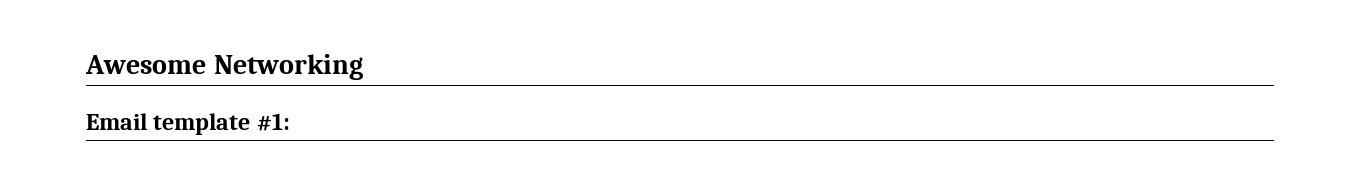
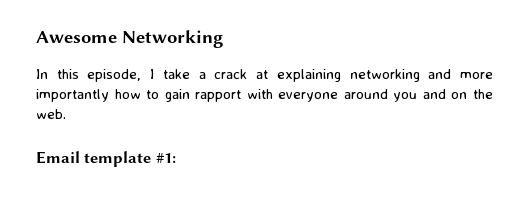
+ In this episode, I take a crack at explaining networking and more importantly how to gain rapport with everyone around you and on the web.

